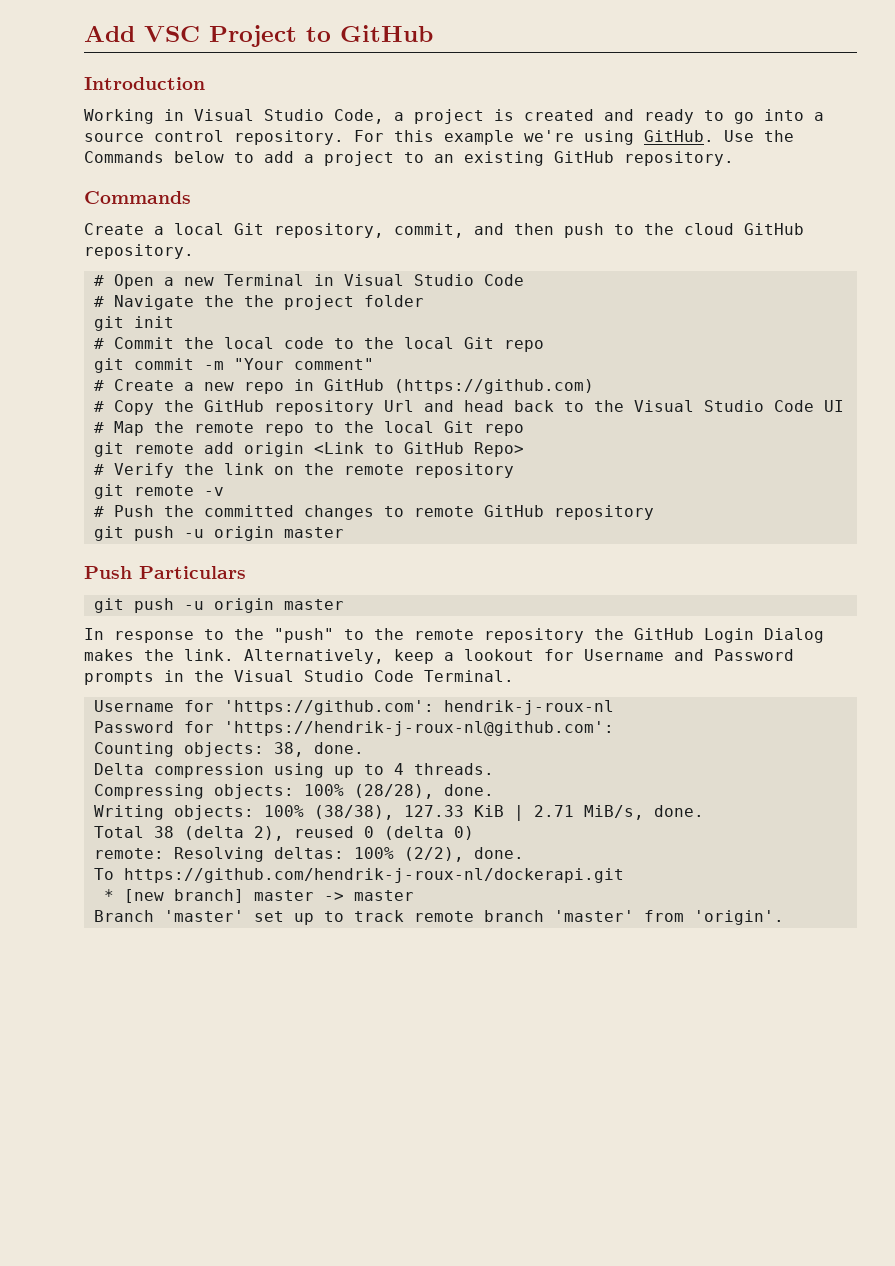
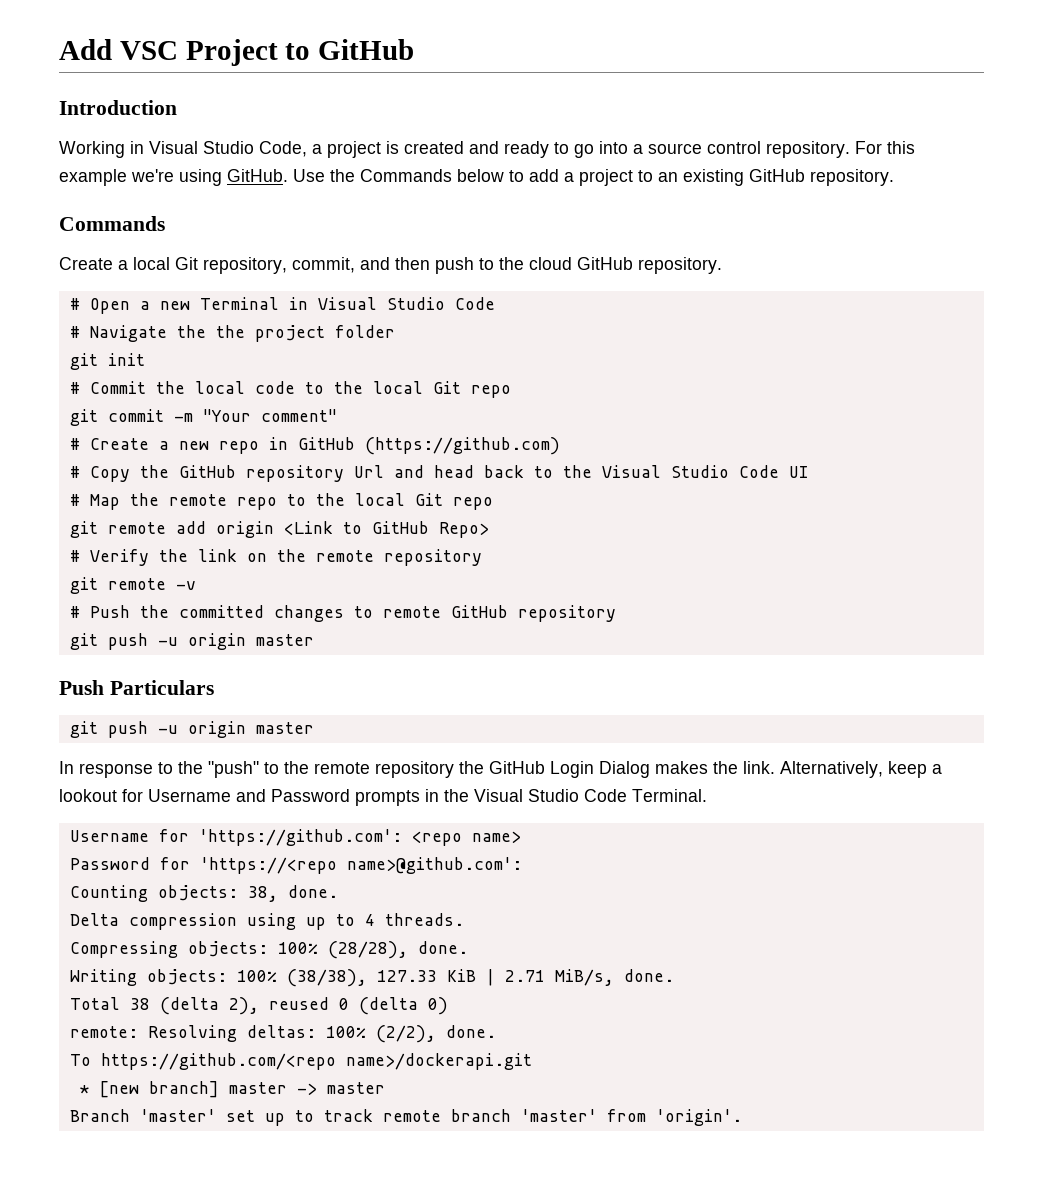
- Username for 'https://github.com': hendrik-j-roux-nl
+ Username for 'https://github.com': <repo name>
- Password for 'https://hendrik-j-roux-nl@github.com':
+ Password for 'https://<repo name>@github.com':
- To https://github.com/hendrik-j-roux-nl/dockerapi.git
+ To https://github.com/<repo name>/dockerapi.git

